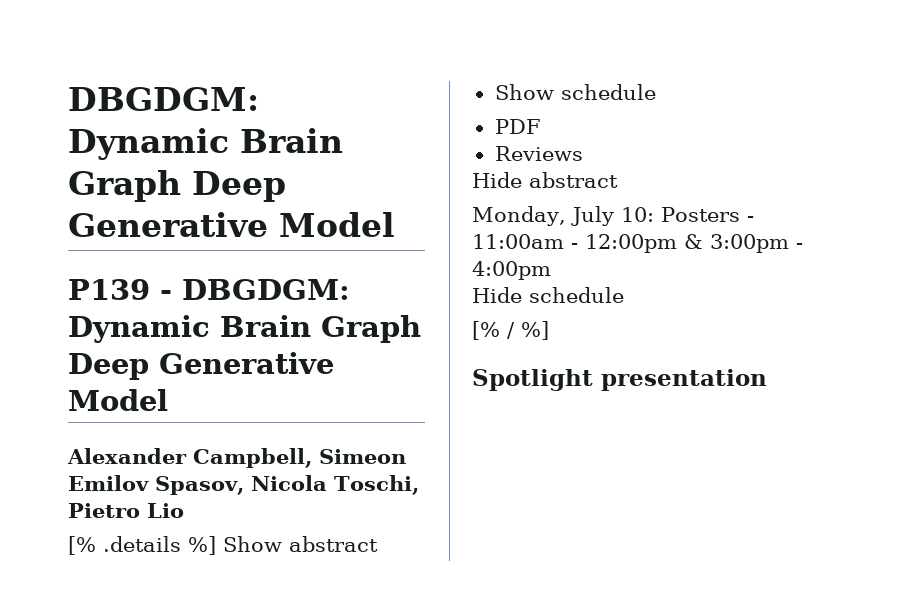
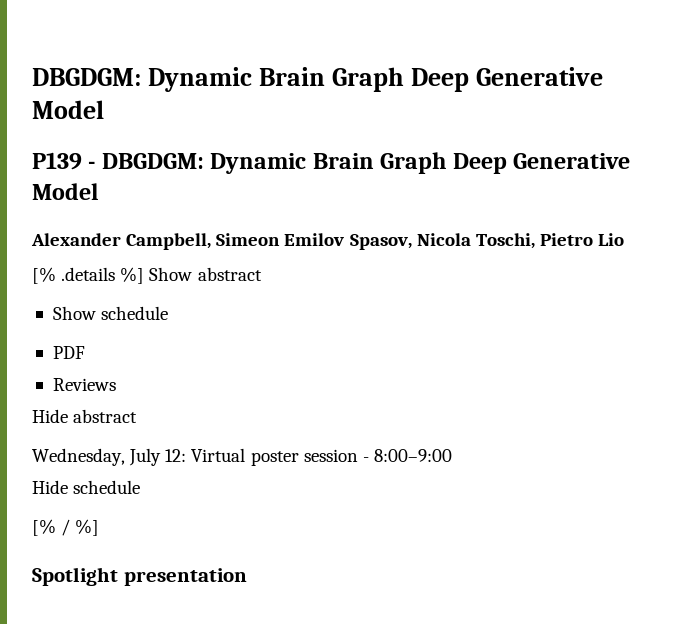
- Monday, July 10: Posters - 11:00am - 12:00pm & 3:00pm - 4:00pm
+ Wednesday, July 12: Virtual poster session - 8:00–9:00

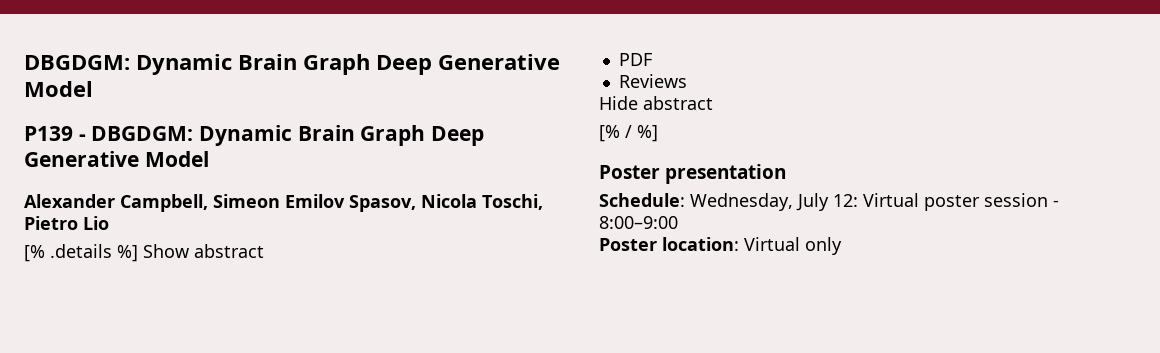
- Show schedule
- Wednesday, July 12: Virtual poster session - 8:00–9:00
+ [% / %]
+ Poster presentation
+ Schedule: Wednesday, July 12: Virtual poster session - 8:00–9:00
- Hide schedule
- [% / %]
- Spotlight presentation
+ Poster location: Virtual only

